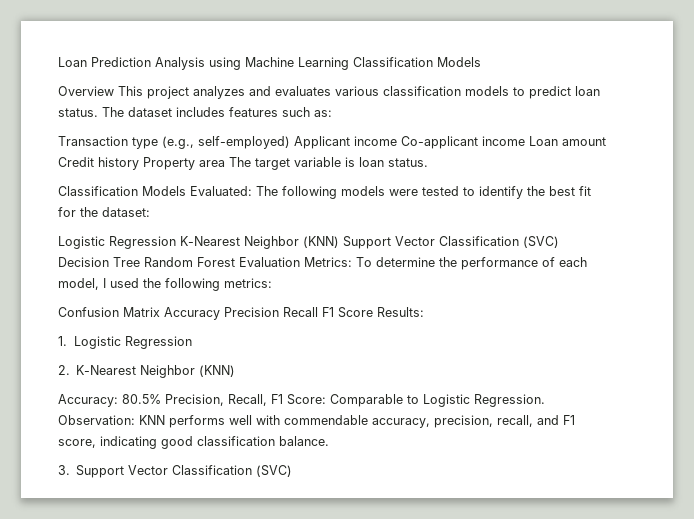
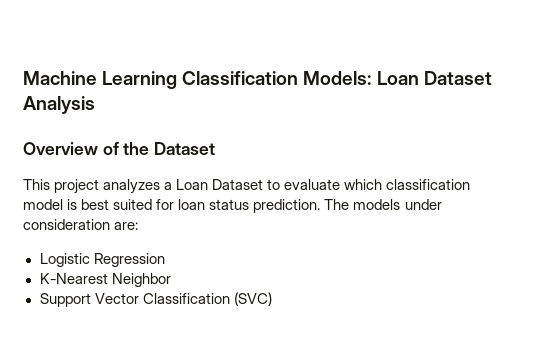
- Loan Prediction Analysis using Machine Learning Classification Models
- Overview This project analyzes and evaluates various classification models to predict loan status. The dataset includes features such as:
- Transaction type (e.g., self-employed) Applicant income Co-applicant income Loan amount Credit history Property area The target variable is loan status.
- Classification Models Evaluated: The following models were tested to identify the best fit for the dataset:
- Logistic Regression K-Nearest Neighbor (KNN) Support Vector Classification (SVC) Decision Tree Random Forest Evaluation Metrics: To determine the performance of each model, I used the following metrics:
- Confusion Matrix Accuracy Precision Recall F1 Score Results:
- 1. Logistic Regression
- 2. K-Nearest Neighbor (KNN)
- Accuracy: 80.5% Precision, Recall, F1 Score: Comparable to Logistic Regression. Observation: KNN performs well with commendable accuracy, precision, recall, and F1 score, indicating good classification balance.
- 3. Support Vector Classification (SVC)
+ Machine Learning Classification Models: Loan Dataset Analysis
+ Overview of the Dataset
+ This project analyzes a Loan Dataset to evaluate which classification model is best suited for loan status prediction. The models under consideration are:
+ Logistic Regression
+ K-Nearest Neighbor
+ Support Vector Classification (SVC)

